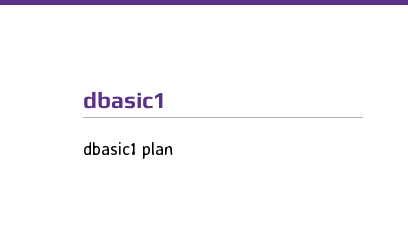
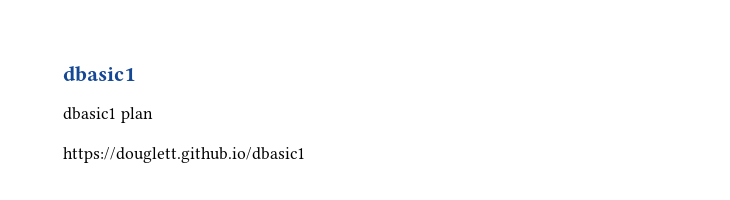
+ https://douglett.github.io/dbasic1

